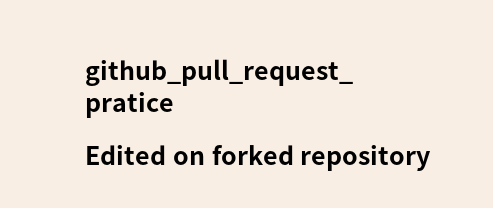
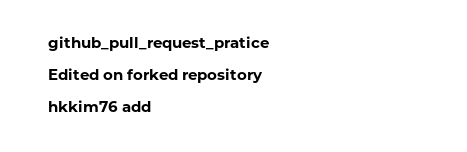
+ hkkim76 add

